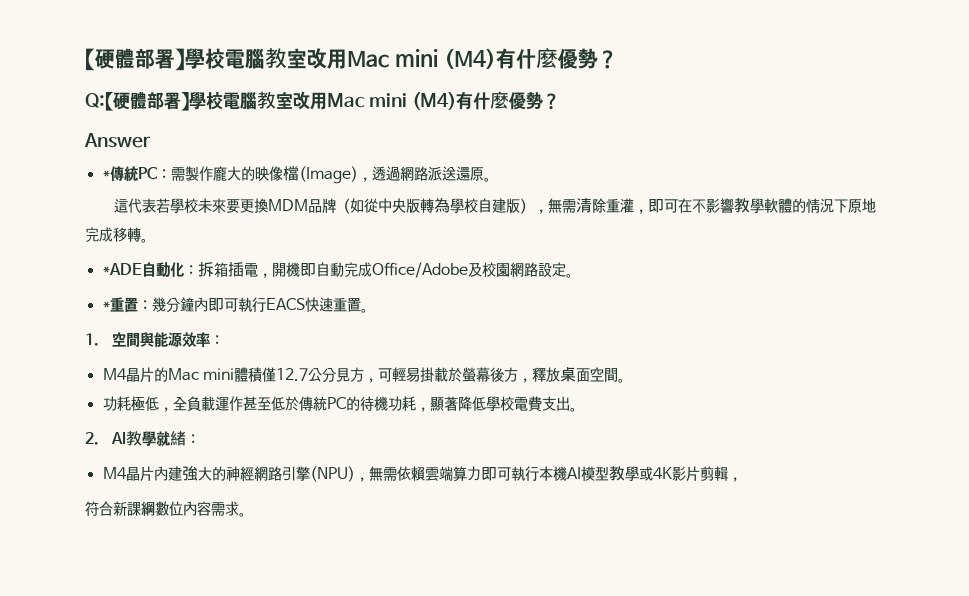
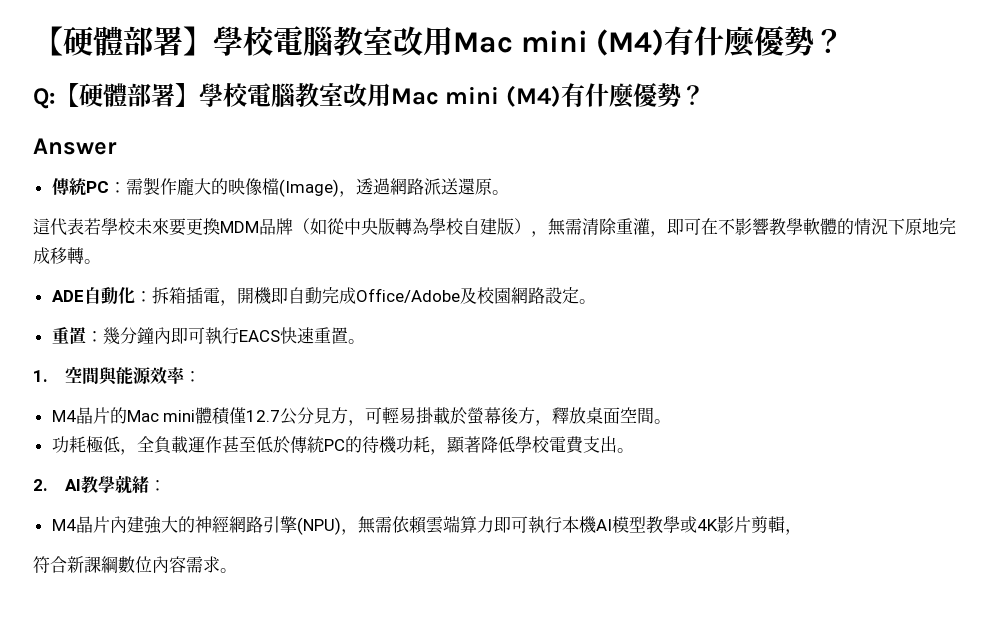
- *傳統PC：需製作龐大的映像檔(Image)，透過網路派送還原。
+ 傳統PC：需製作龐大的映像檔(Image)，透過網路派送還原。
- *ADE自動化：拆箱插電，開機即自動完成Office/Adobe及校園網路設定。
+ ADE自動化：拆箱插電，開機即自動完成Office/Adobe及校園網路設定。
- *重置：幾分鐘內即可執行EACS快速重置。
+ 重置：幾分鐘內即可執行EACS快速重置。

